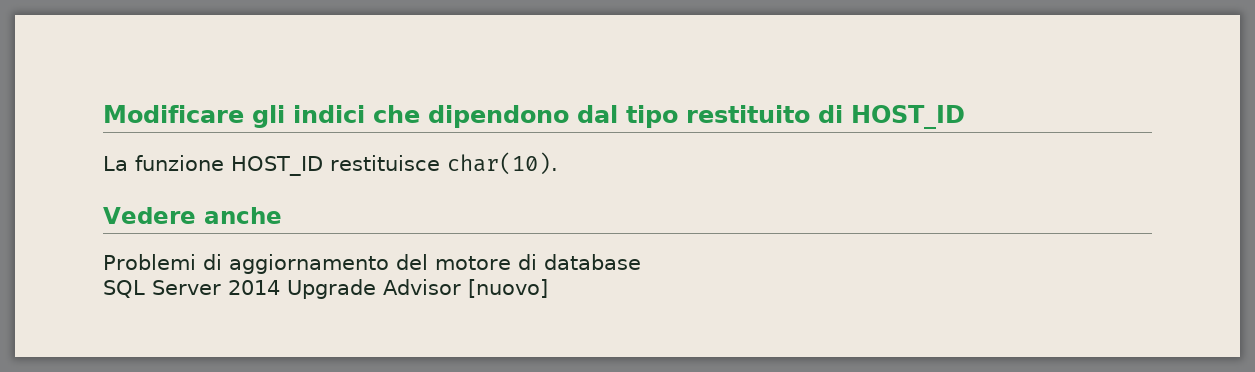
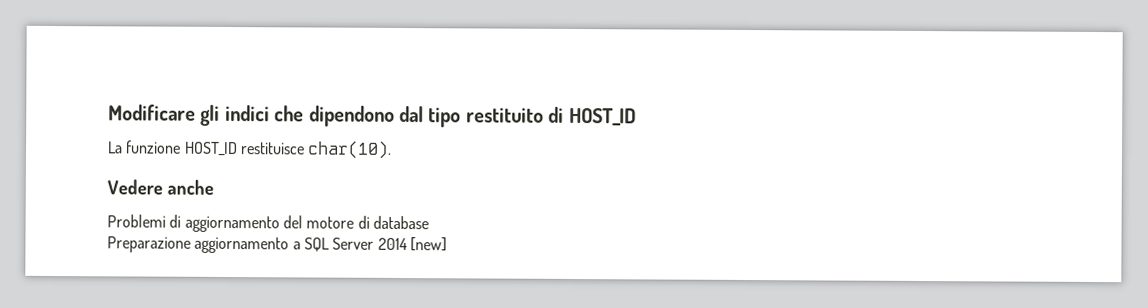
- SQL Server 2014 Upgrade Advisor [nuovo]
+ Preparazione aggiornamento a SQL Server 2014 [new]

